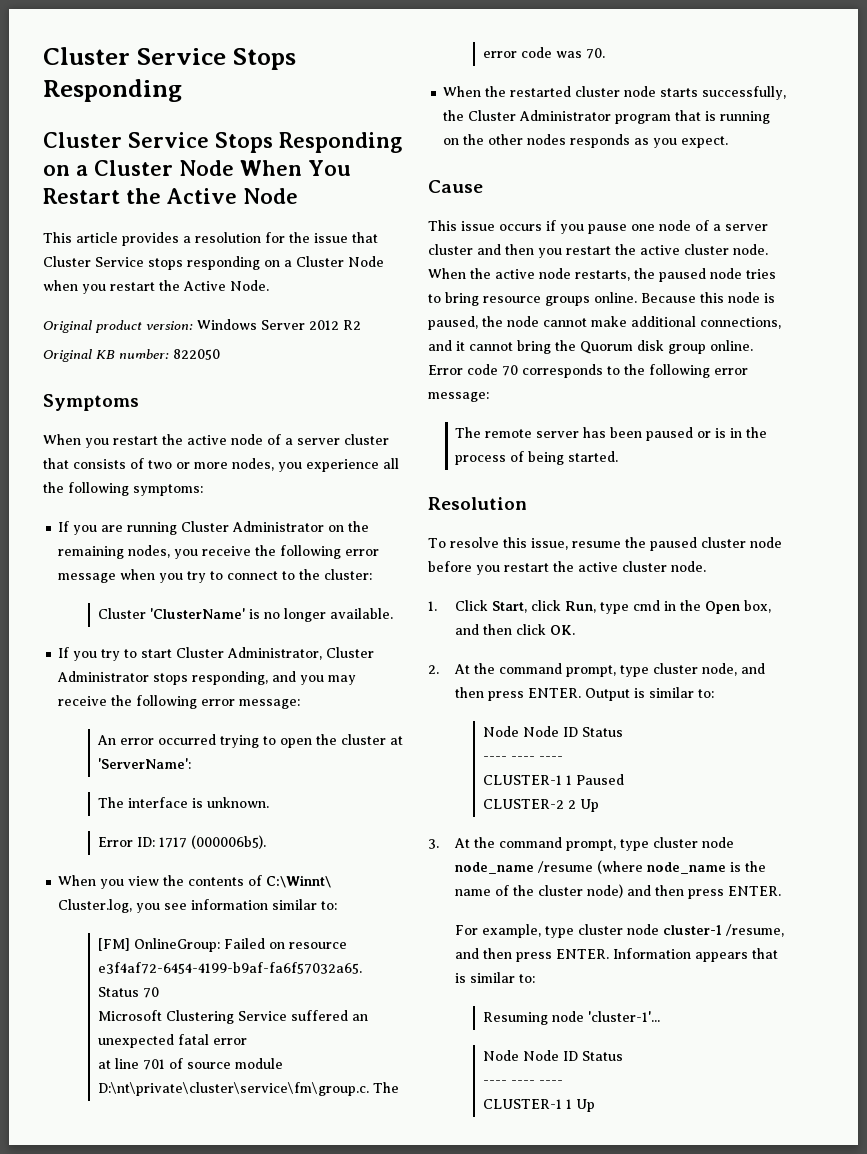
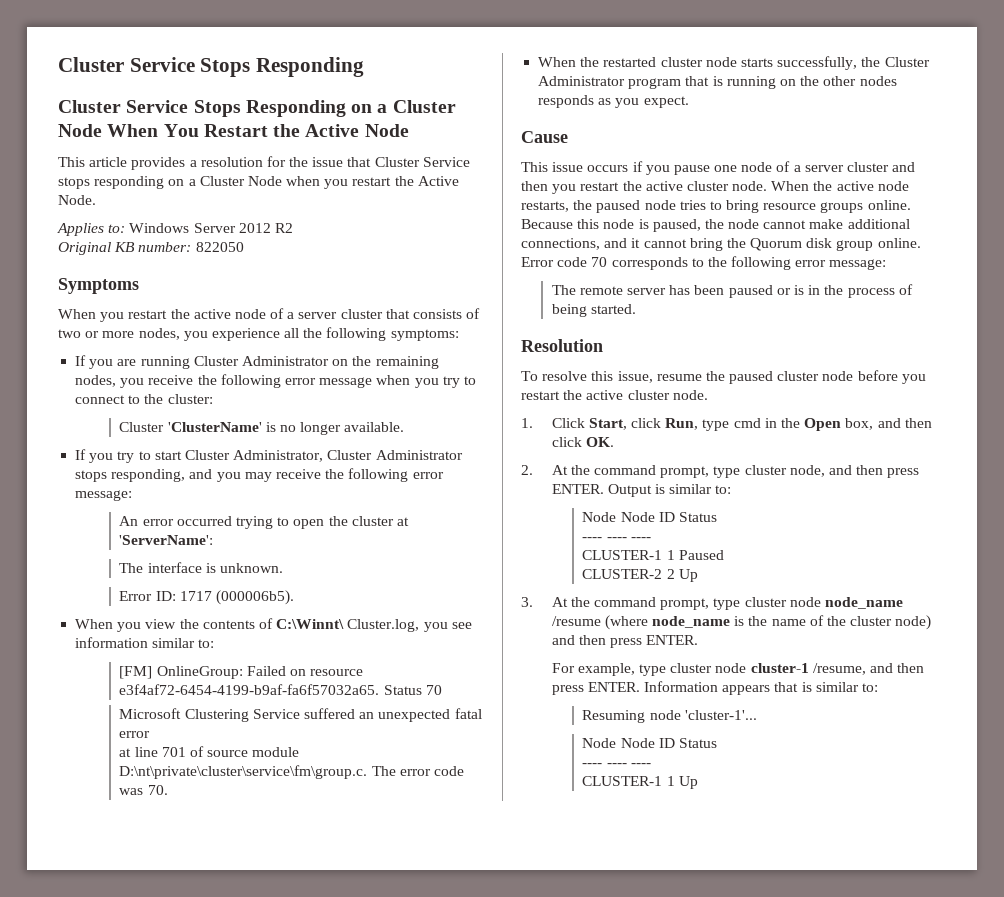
- Original product version: Windows Server 2012 R2
+ Applies to: Windows Server 2012 R2

